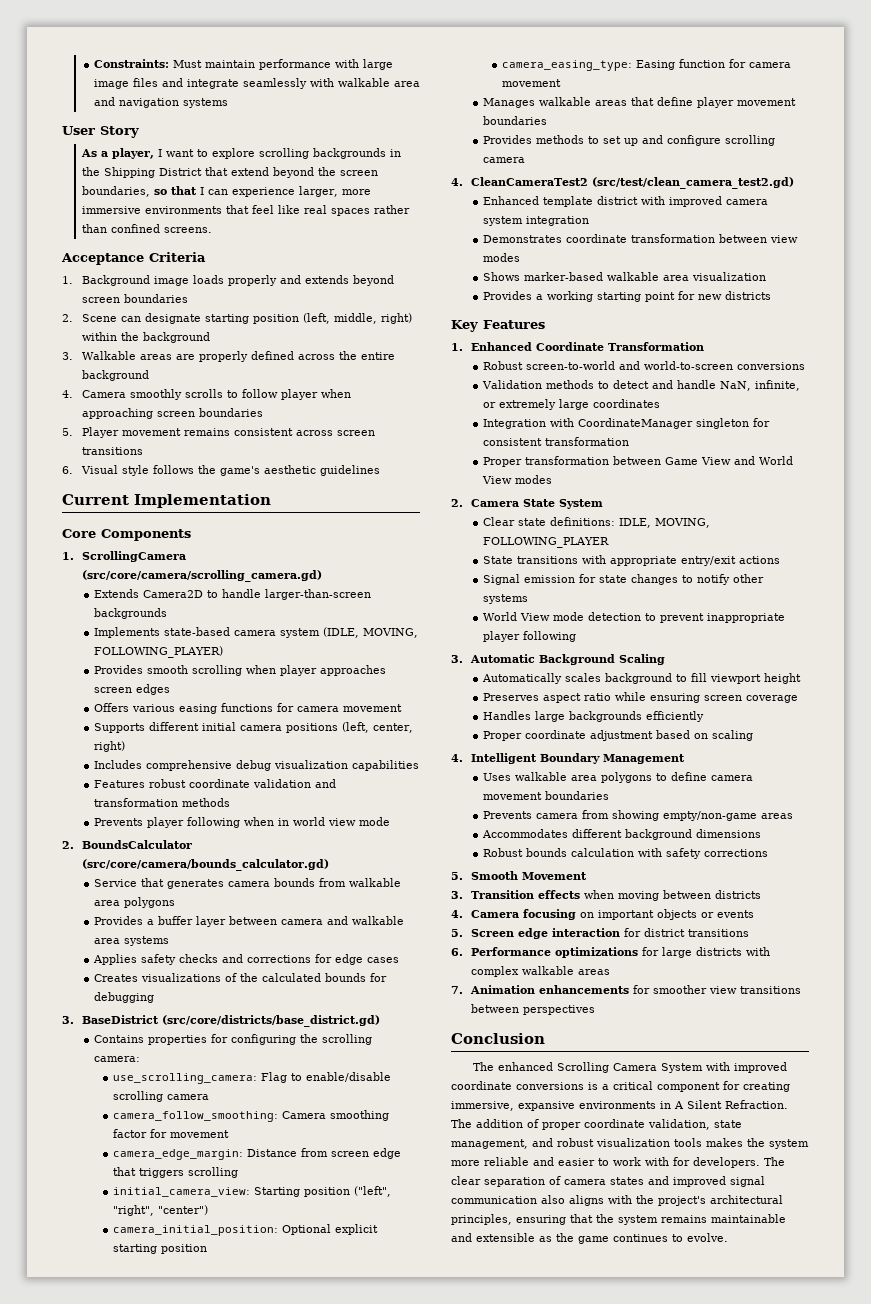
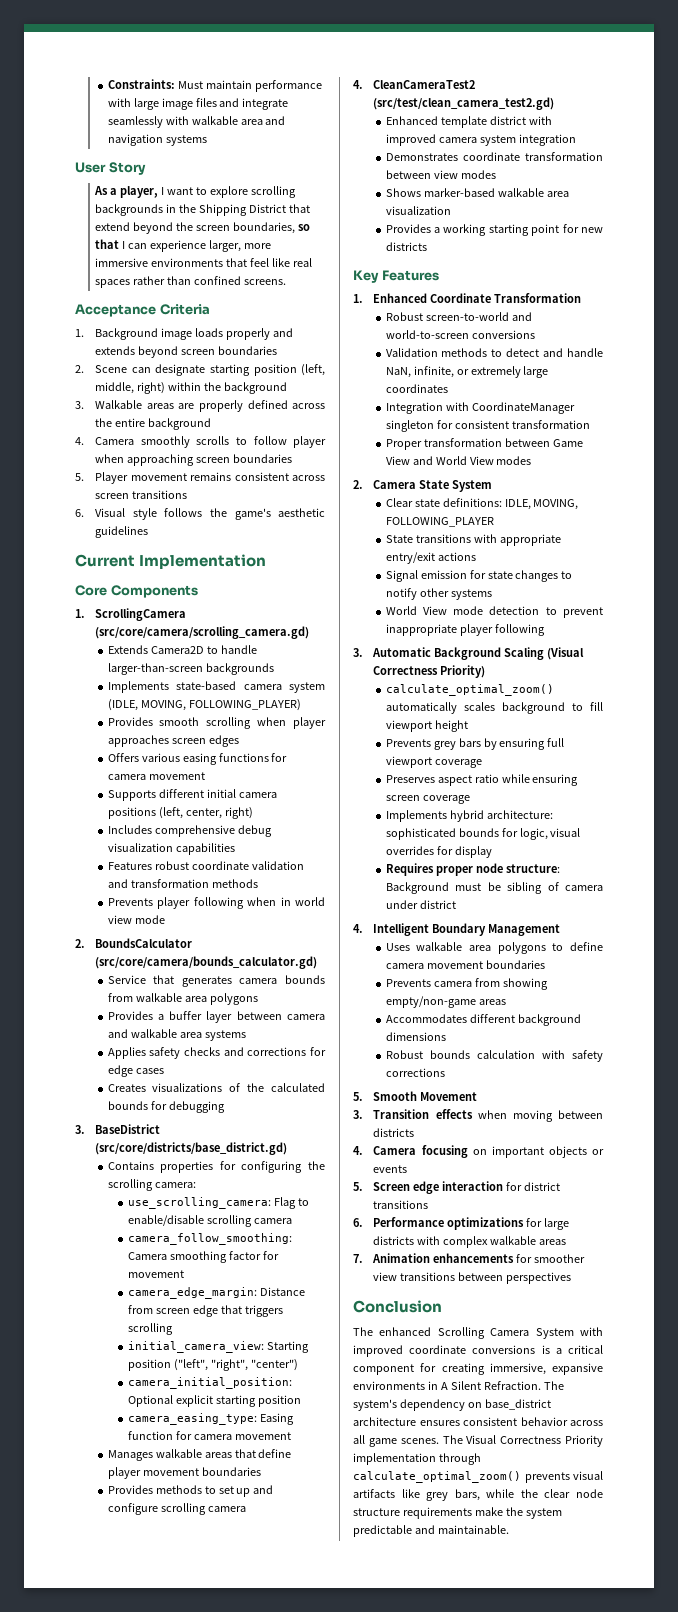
- 3. Automatic Background Scaling
- Automatically scales background to fill viewport height
+ 3. Automatic Background Scaling (Visual Correctness Priority)
+ calculate_optimal_zoom() automatically scales background to fill viewport height
+ Prevents grey bars by ensuring full viewport coverage
- Handles large backgrounds efficiently
- Proper coordinate adjustment based on scaling
+ Implements hybrid architecture: sophisticated bounds for logic, visual overrides for display
+ Requires proper node structure: Background must be sibling of camera under district
- The addition of proper coordinate validation, state management, and robust visualization tools makes the system more reliable and easier to work with for developers. The clear separation of camera states and improved signal communication also aligns with the project's architectural principles, ensuring that the system remains maintainable and extensible as the game continues to evolve.
+ The system's dependency on base_district architecture ensures consistent behavior across all game scenes. The Visual Correctness Priority implementation through calculate_optimal_zoom() prevents visual artifacts like grey bars, while the clear node structure requirements make the system predictable and maintainable.

